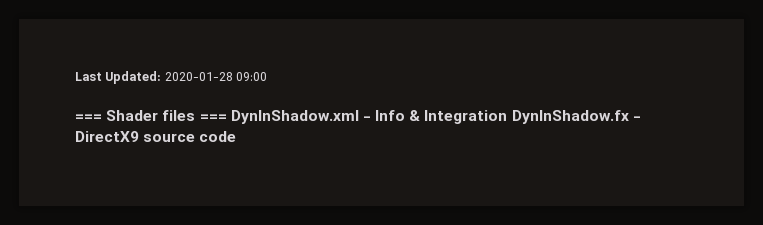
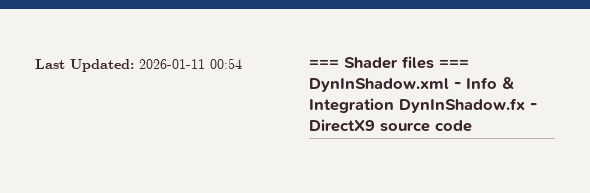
- Last Updated: 2020-01-28 09:00
+ Last Updated: 2026-01-11 00:54

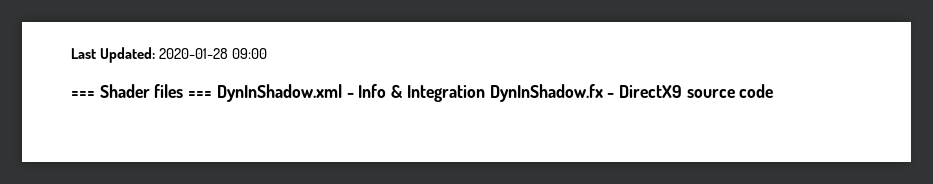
- Last Updated: 2026-01-11 00:54
+ Last Updated: 2020-01-28 09:00

